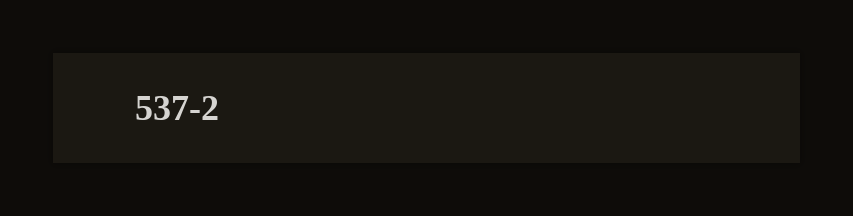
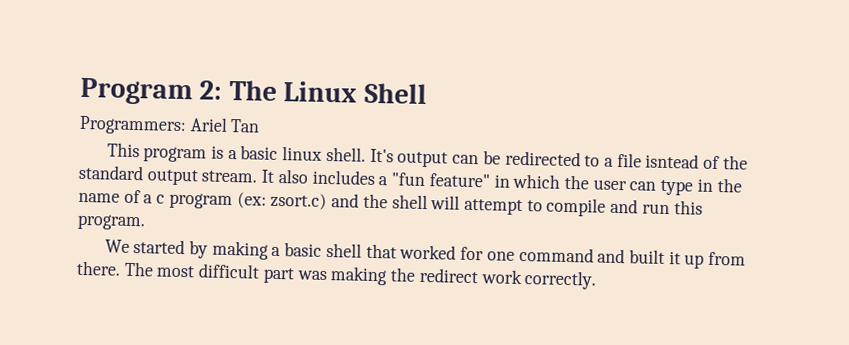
- 537-2
+ Program 2: The Linux Shell
+ Programmers: Ariel Tan
+ This program is a basic linux shell. It's output can be redirected to a file isntead of the standard output stream. It also includes a "fun feature" in which the user can type in the name of a c program (ex: zsort.c) and the shell will attempt to compile and run this program.
+ We started by making a basic shell that worked for one command and built it up from there. The most difficult part was making the redirect work correctly.

